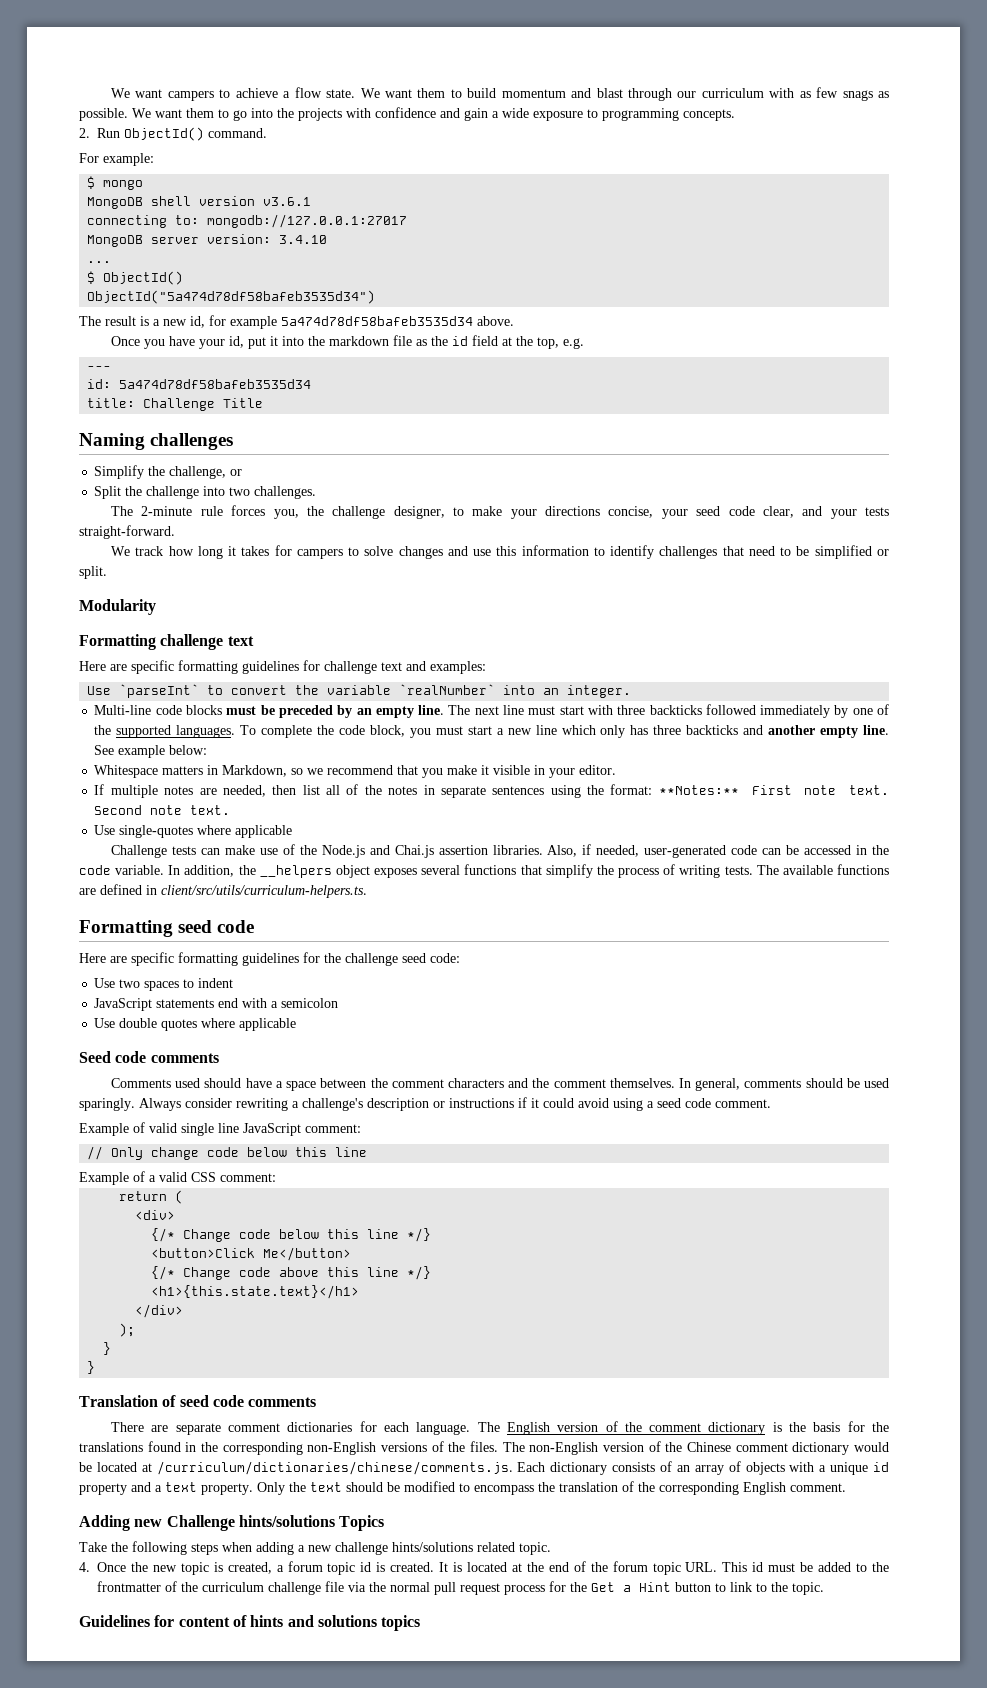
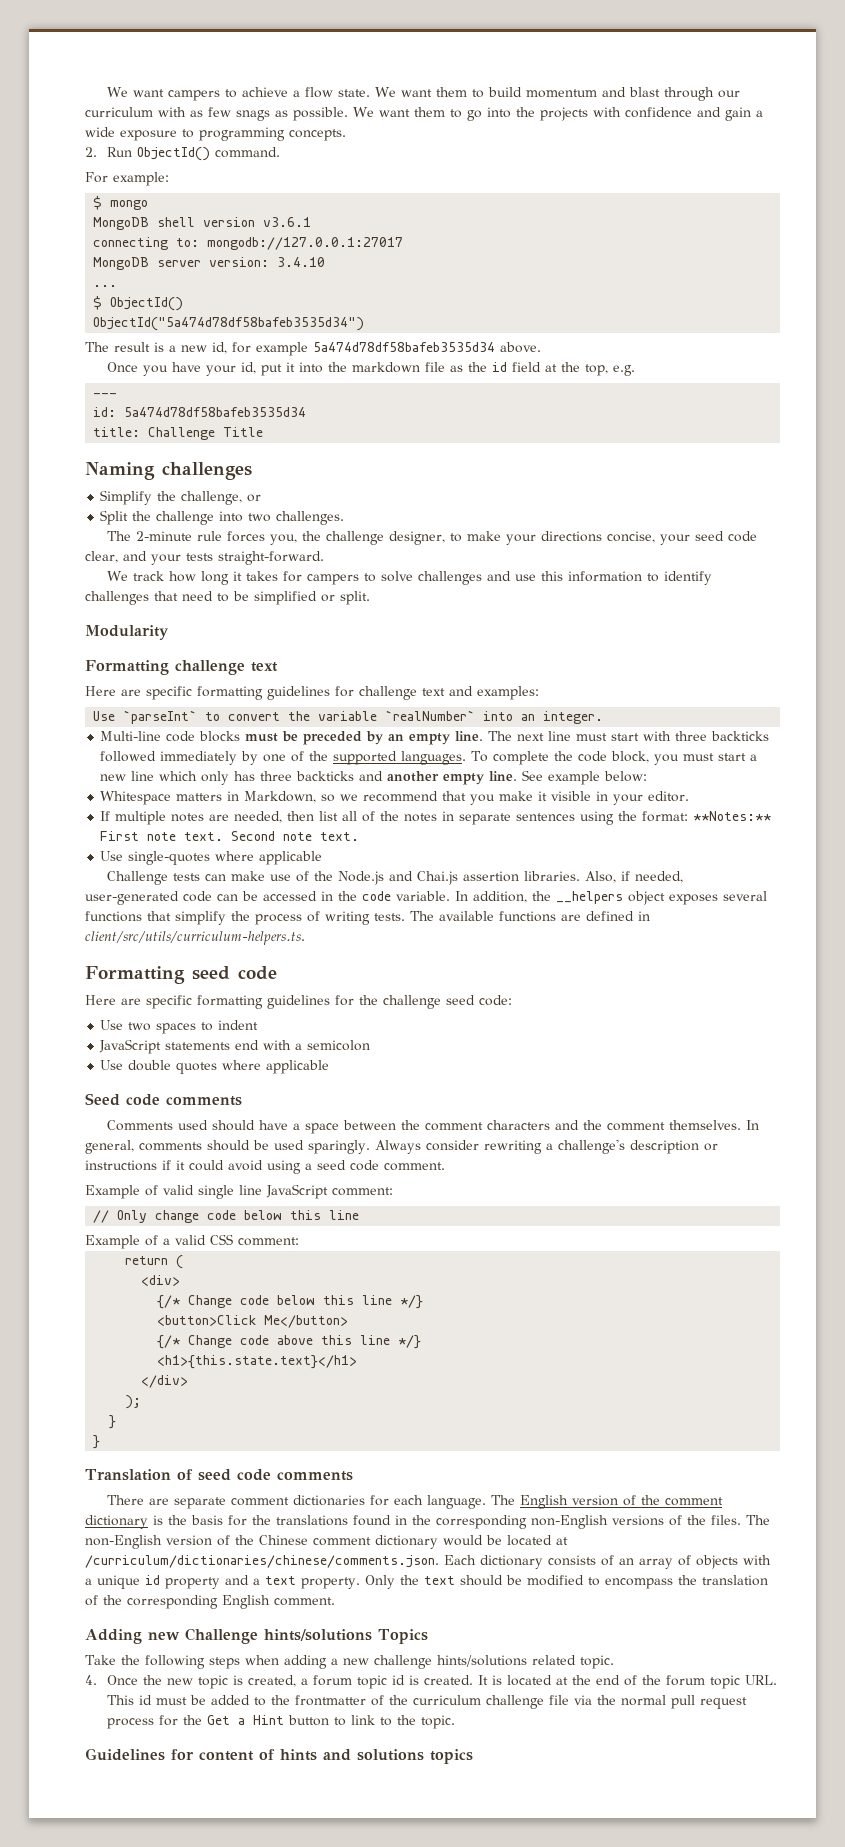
- We track how long it takes for campers to solve changes and use this information to identify challenges that need to be simplified or split.
+ We track how long it takes for campers to solve challenges and use this information to identify challenges that need to be simplified or split.
- The non-English version of the Chinese comment dictionary would be located at /curriculum/dictionaries/chinese/comments.js. Each dictionary consists of an array of objects with a unique id property and a text property.
+ The non-English version of the Chinese comment dictionary would be located at /curriculum/dictionaries/chinese/comments.json. Each dictionary consists of an array of objects with a unique id property and a text property.

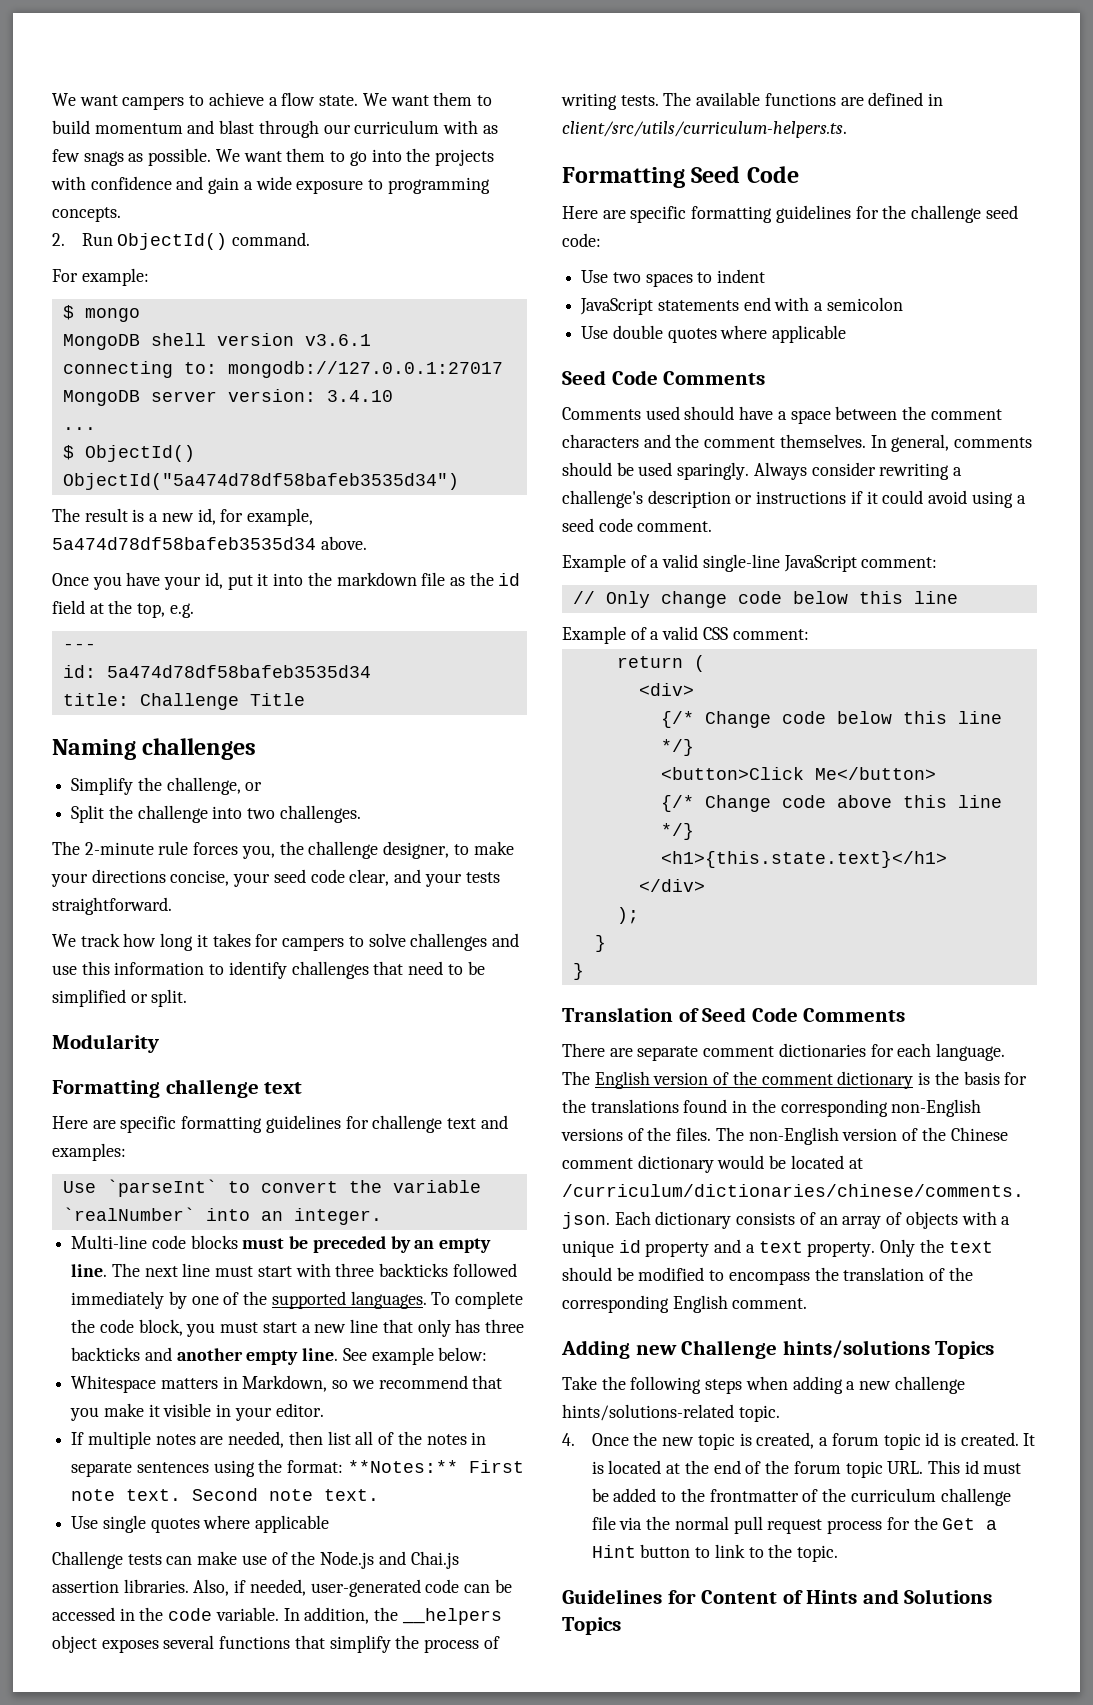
- The result is a new id, for example 5a474d78df58bafeb3535d34 above.
+ The result is a new id, for example, 5a474d78df58bafeb3535d34 above.
- The 2-minute rule forces you, the challenge designer, to make your directions concise, your seed code clear, and your tests straight-forward.
+ The 2-minute rule forces you, the challenge designer, to make your directions concise, your seed code clear, and your tests straightforward.
- To complete the code block, you must start a new line which only has three backticks and another empty line.
+ To complete the code block, you must start a new line that only has three backticks and another empty line.
- Use single-quotes where applicable
+ Use single quotes where applicable
- Formatting seed code
+ Formatting Seed Code
  Use double quotes where applicable
- Seed code comments
+ Seed Code Comments
- Example of valid single line JavaScript comment:
+ Example of a valid single-line JavaScript comment:
- Translation of seed code comments
+ Translation of Seed Code Comments
- Take the following steps when adding a new challenge hints/solutions related topic.
+ Take the following steps when adding a new challenge hints/solutions-related topic.
- Guidelines for content of hints and solutions topics
+ Guidelines for Content of Hints and Solutions Topics

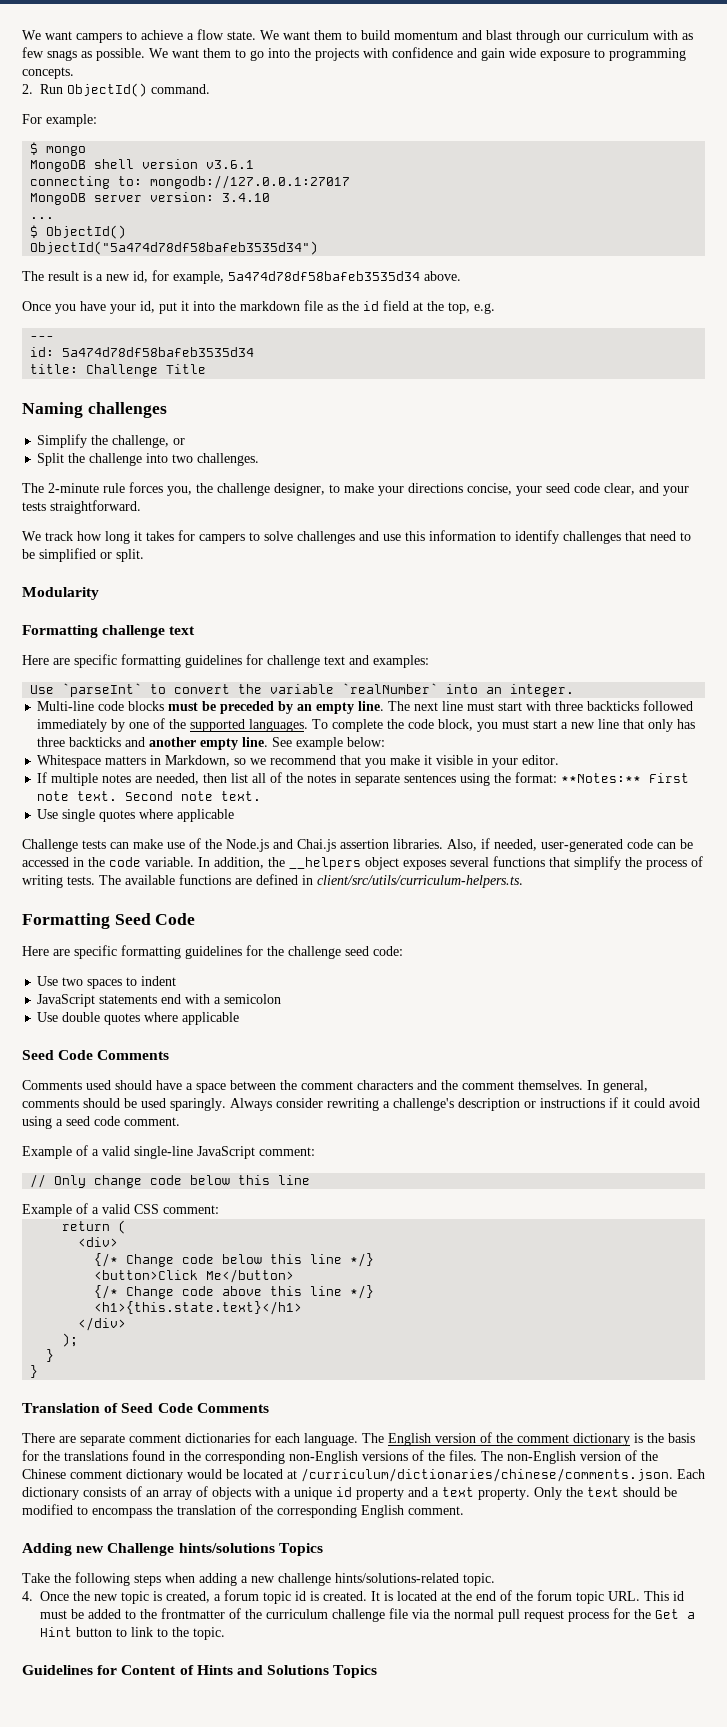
- We want them to go into the projects with confidence and gain a wide exposure to programming concepts.
+ We want them to go into the projects with confidence and gain wide exposure to programming concepts.

